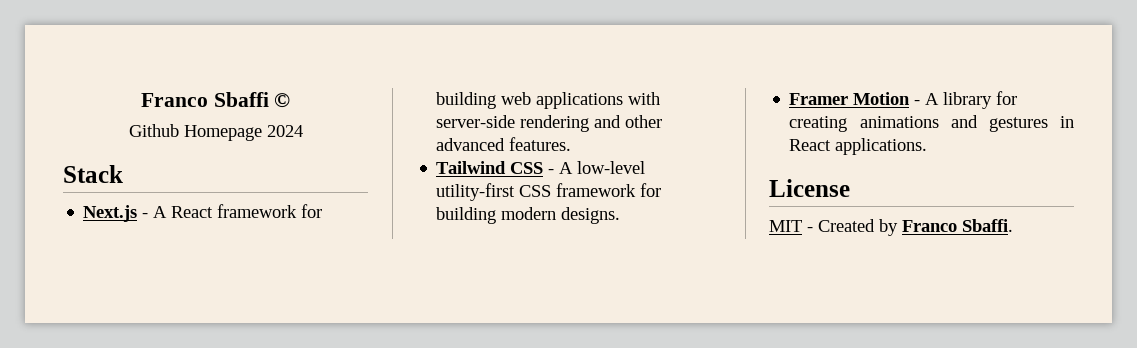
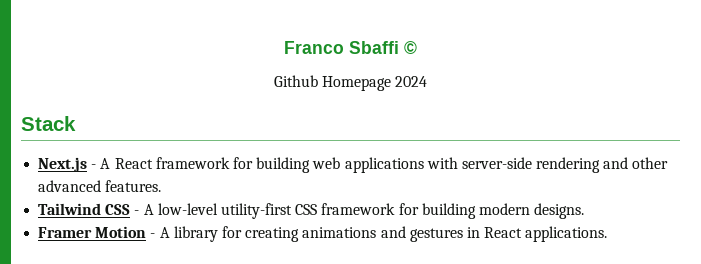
- License
- MIT - Created by Franco Sbaffi.

